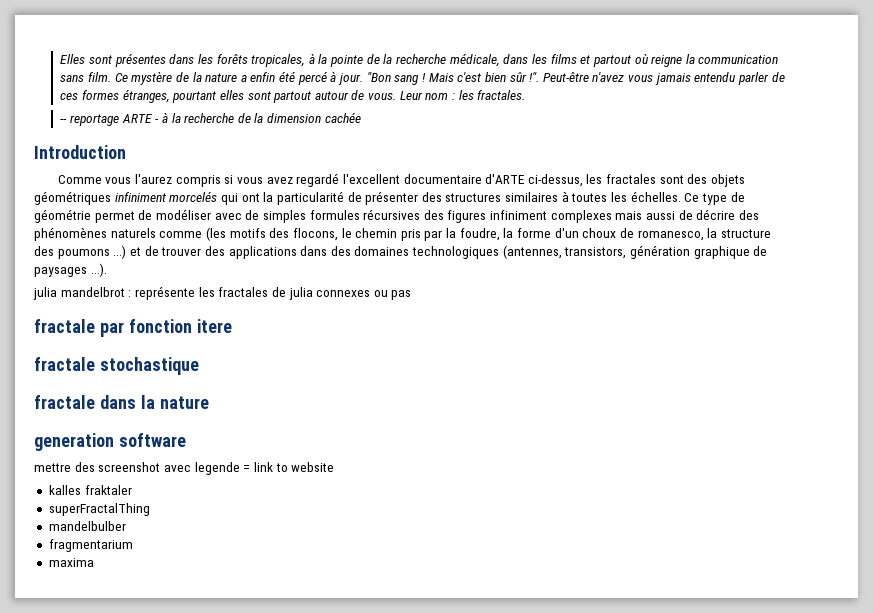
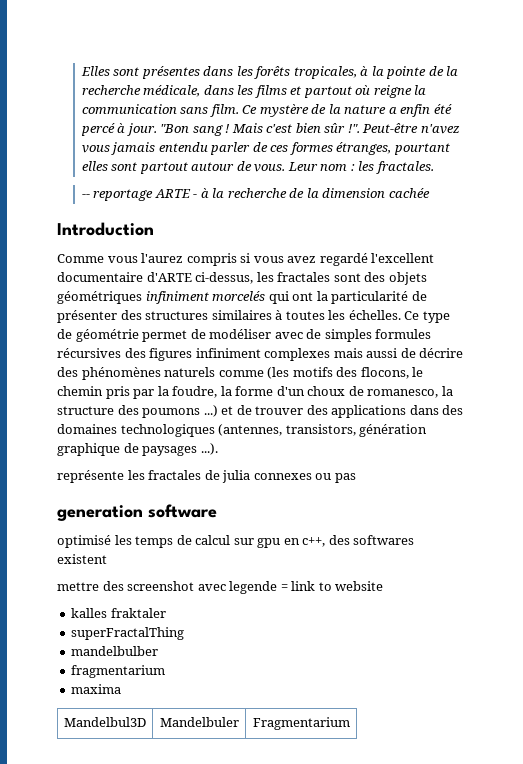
- julia mandelbrot : représente les fractales de julia connexes ou pas
+ représente les fractales de julia connexes ou pas
- fractale par fonction itere
- fractale stochastique
- fractale dans la nature
  generation software
+ optimisé les temps de calcul sur gpu en c++, des softwares existent
+ Mandelbul3D | Mandelbuler | Fragmentarium

